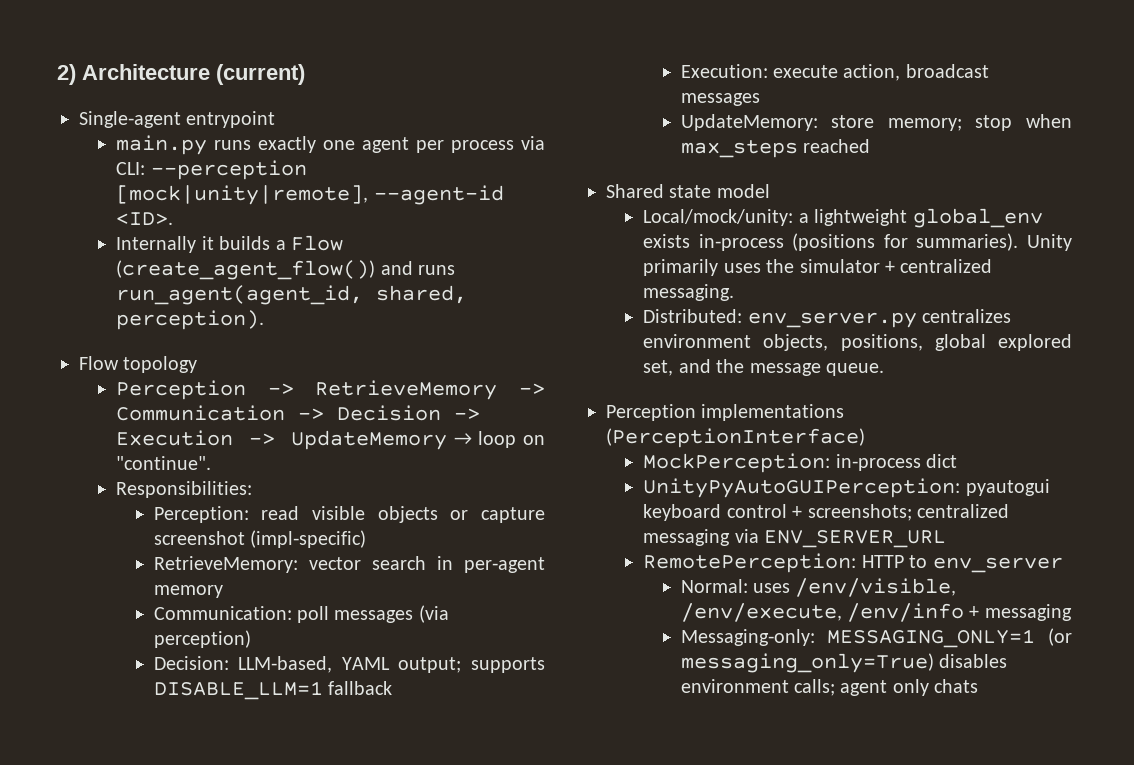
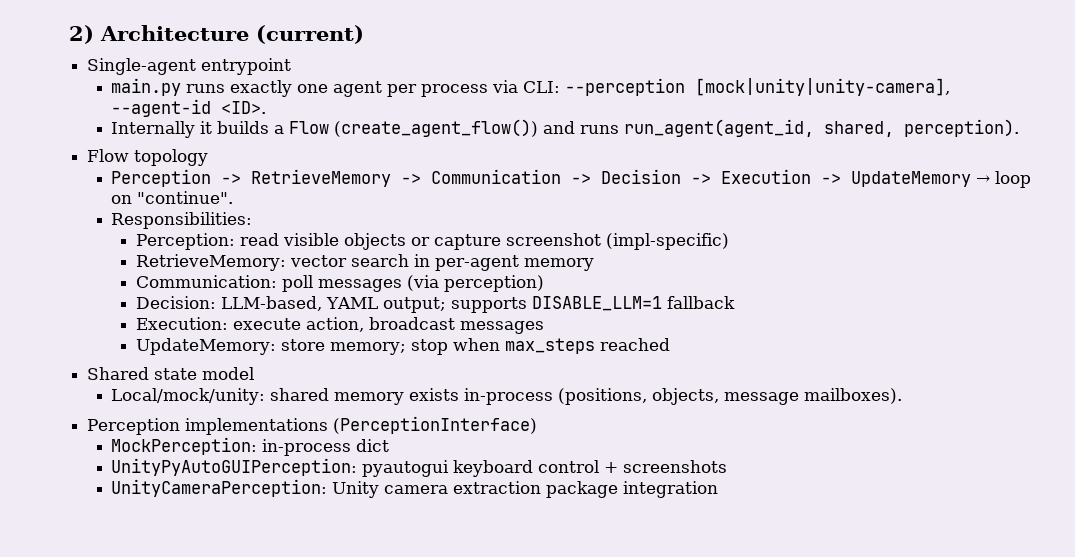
- main.py runs exactly one agent per process via CLI: --perception [mock|unity|remote], --agent-id <ID>.
+ main.py runs exactly one agent per process via CLI: --perception [mock|unity|unity-camera], --agent-id <ID>.
- Local/mock/unity: a lightweight global_env exists in‑process (positions for summaries). Unity primarily uses the simulator + centralized messaging.
- Distributed: env_server.py centralizes environment objects, positions, global explored set, and the message queue.
+ Local/mock/unity: shared memory exists in‑process (positions, objects, message mailboxes).
- UnityPyAutoGUIPerception: pyautogui keyboard control + screenshots; centralized messaging via ENV_SERVER_URL
- RemotePerception: HTTP to env_server
- Normal: uses /env/visible, /env/execute, /env/info + messaging
- Messaging‑only: MESSAGING_ONLY=1 (or messaging_only=True) disables environment calls; agent only chats
+ UnityPyAutoGUIPerception: pyautogui keyboard control + screenshots
+ UnityCameraPerception: Unity camera extraction package integration

